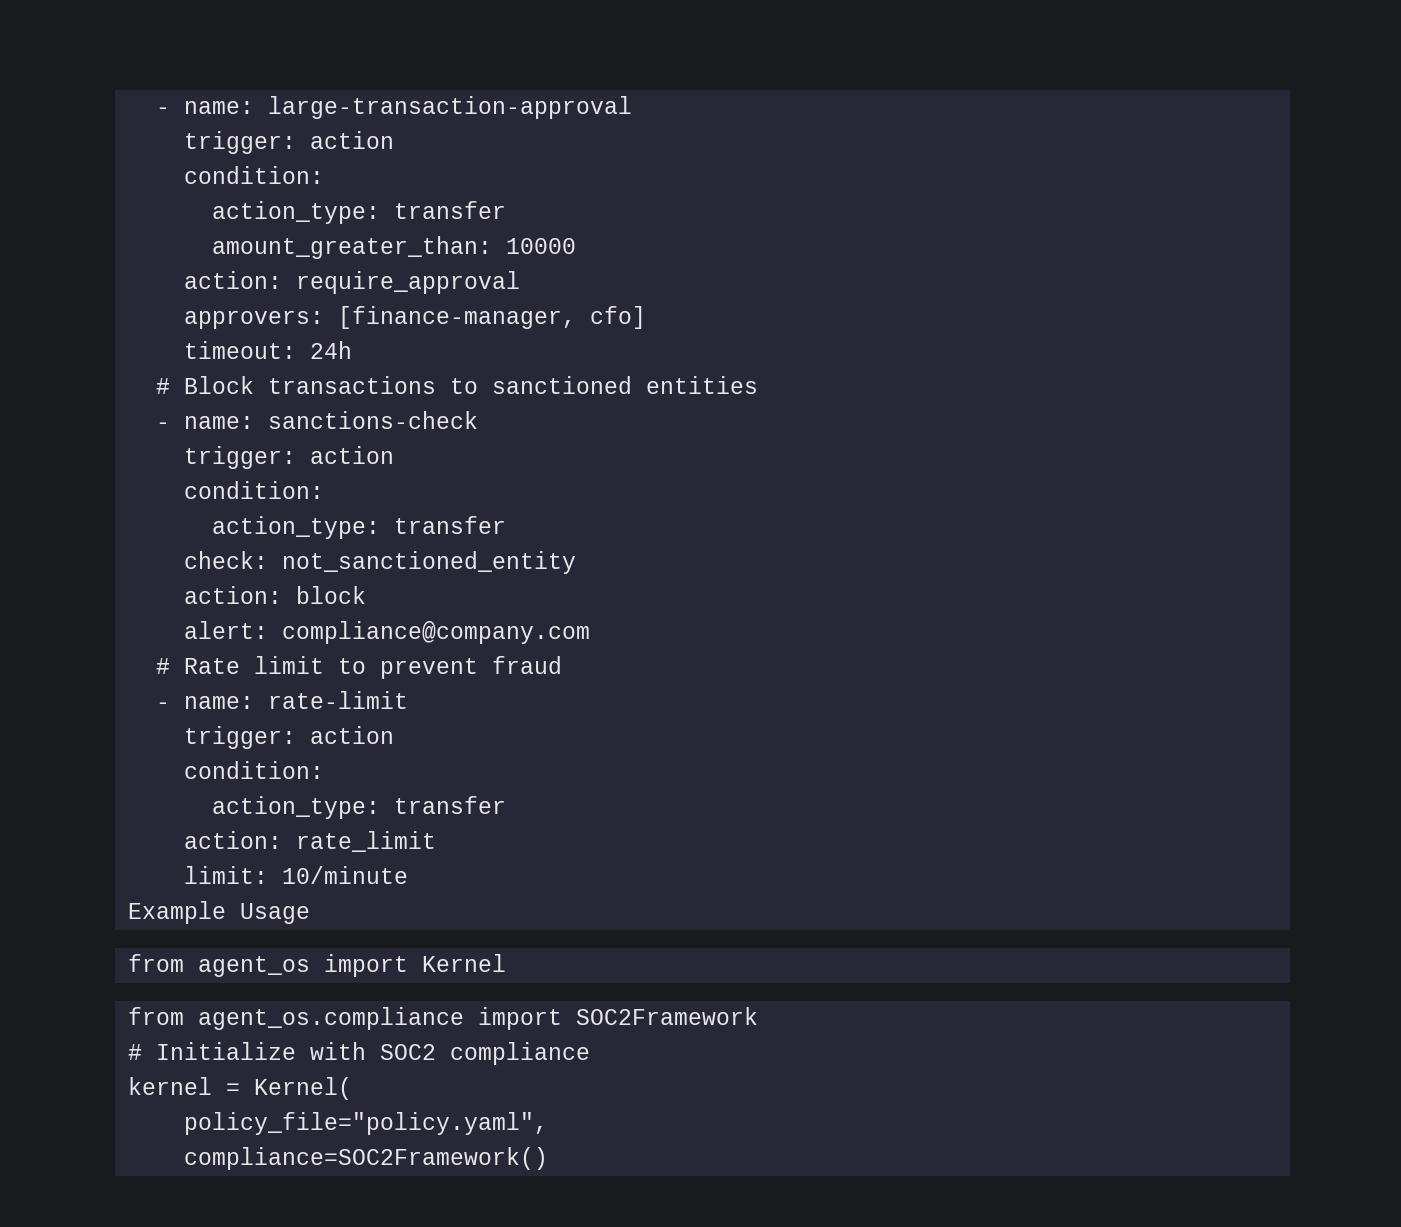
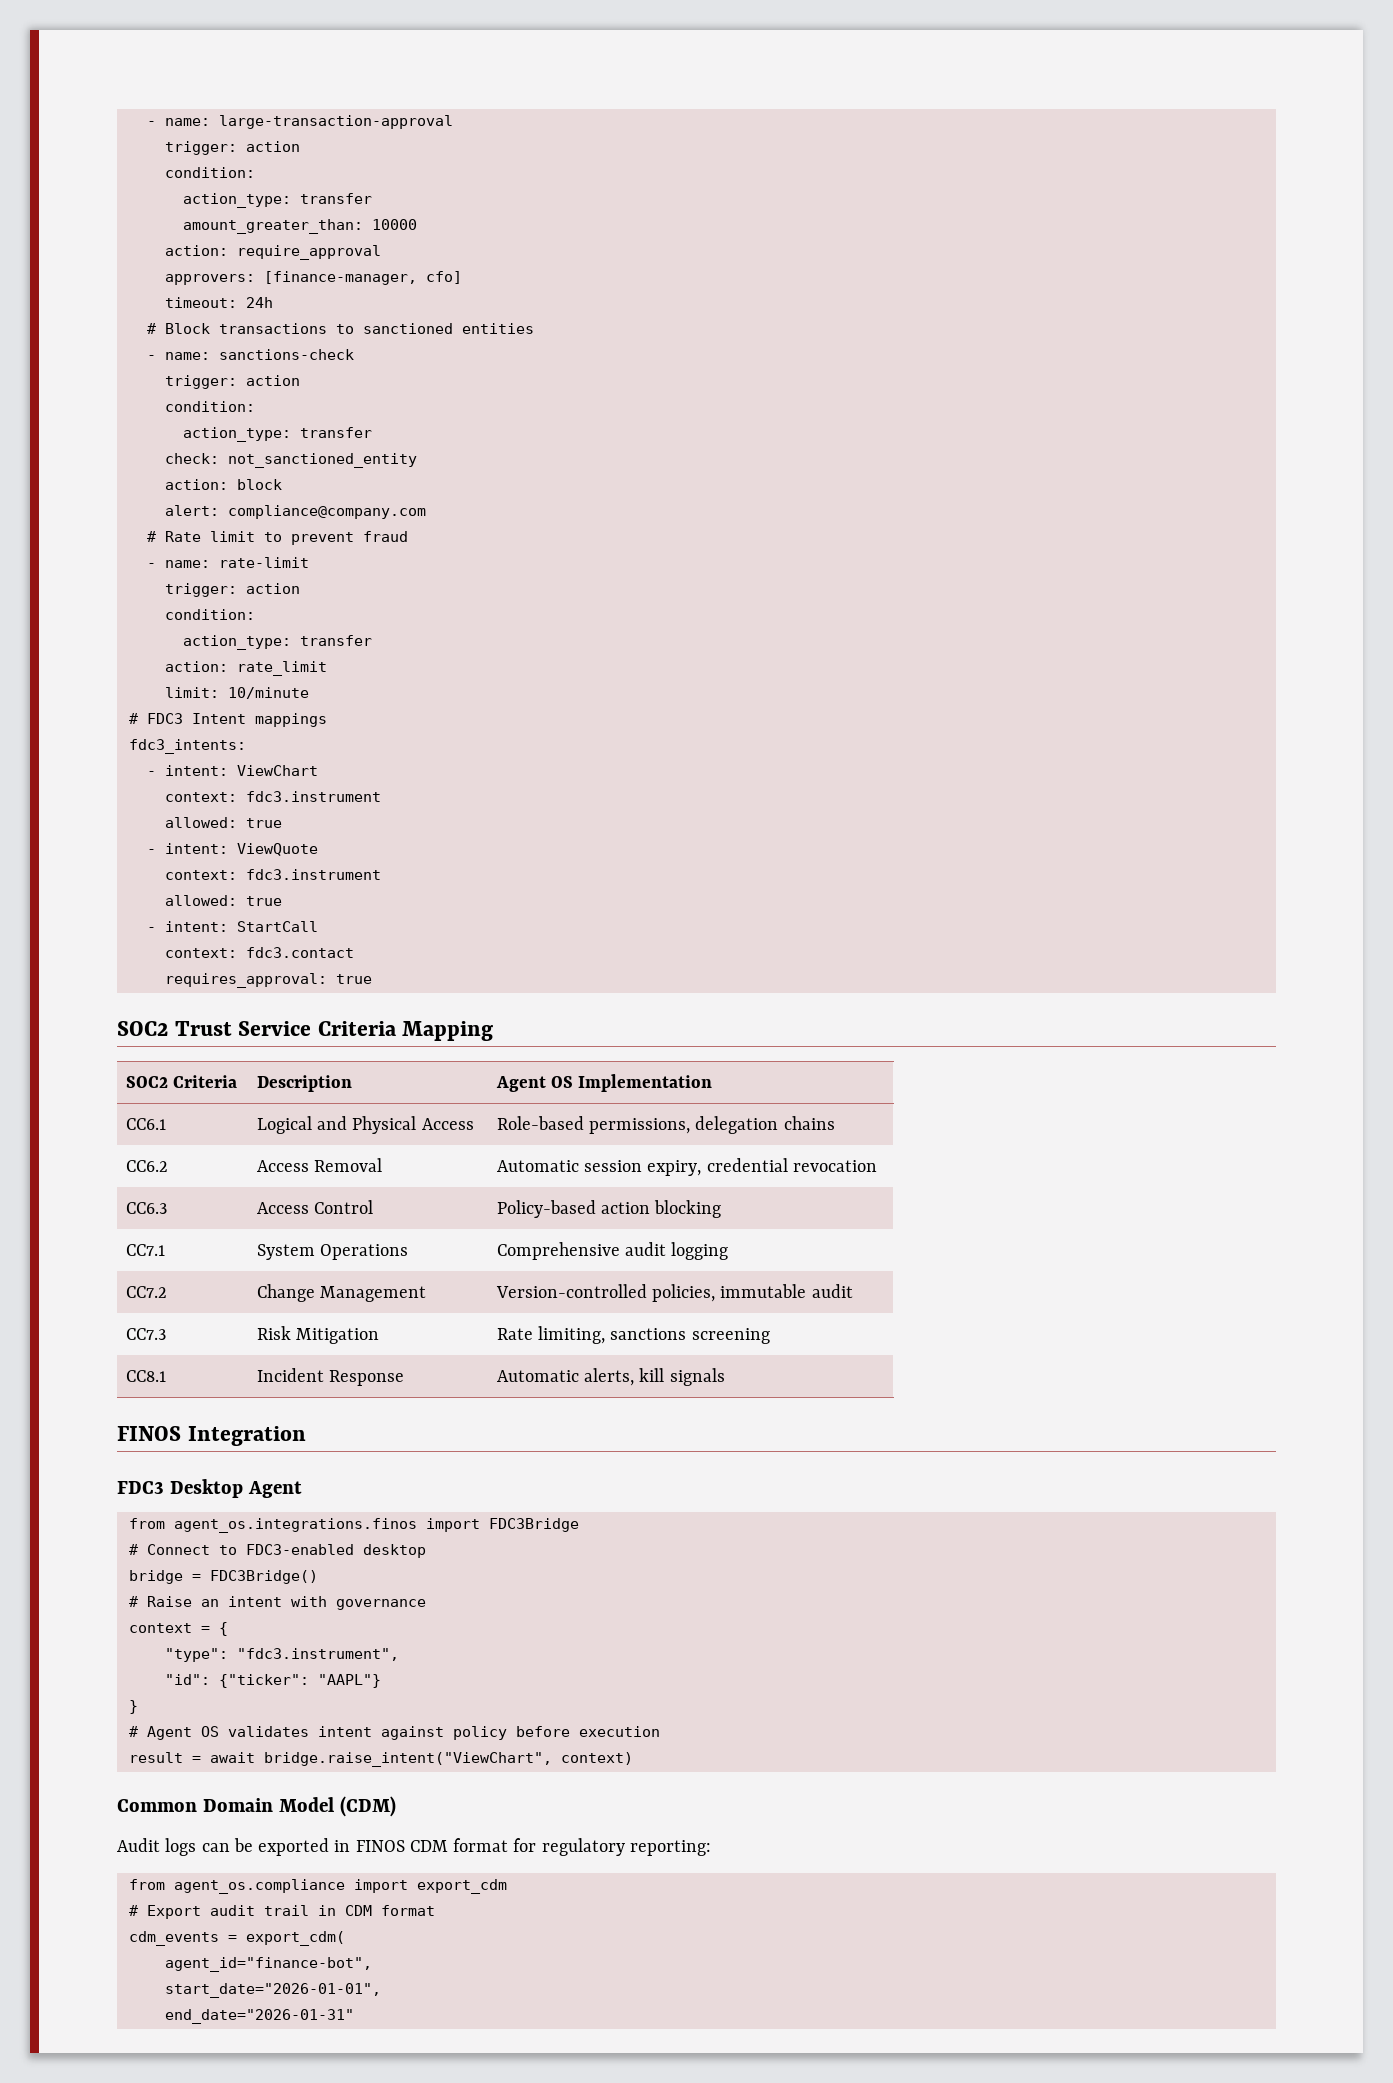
- Example Usage
- from agent_os import Kernel
+ # FDC3 Intent mappings
+ fdc3_intents:
+ - intent: ViewChart
+ context: fdc3.instrument
+ allowed: true
+ - intent: ViewQuote
+ context: fdc3.instrument
+ allowed: true
+ - intent: StartCall
+ context: fdc3.contact
+ requires_approval: true
+ SOC2 Trust Service Criteria Mapping
+ SOC2 Criteria | Description | Agent OS Implementation
+ CC6.1 | Logical and Physical Access | Role-based permissions, delegation chains
+ CC6.2 | Access Removal | Automatic session expiry, credential revocation
+ CC6.3 | Access Control | Policy-based action blocking
+ CC7.1 | System Operations | Comprehensive audit logging
+ CC7.2 | Change Management | Version-controlled policies, immutable audit
+ CC7.3 | Risk Mitigation | Rate limiting, sanctions screening
+ CC8.1 | Incident Response | Automatic alerts, kill signals
+ FINOS Integration
+ FDC3 Desktop Agent
+ from agent_os.integrations.finos import FDC3Bridge
+ # Connect to FDC3-enabled desktop
+ bridge = FDC3Bridge()
+ # Raise an intent with governance
+ context = {
+ "type": "fdc3.instrument",
+ "id": {"ticker": "AAPL"}
+ }
+ # Agent OS validates intent against policy before execution
+ result = await bridge.raise_intent("ViewChart", context)
+ Common Domain Model (CDM)
+ Audit logs can be exported in FINOS CDM format for regulatory reporting:
- from agent_os.compliance import SOC2Framework
- # Initialize with SOC2 compliance
- kernel = Kernel(
- policy_file="policy.yaml",
- compliance=SOC2Framework()
+ from agent_os.compliance import export_cdm
+ # Export audit trail in CDM format
+ cdm_events = export_cdm(
+ agent_id="finance-bot",
+ start_date="2026-01-01",
+ end_date="2026-01-31"

